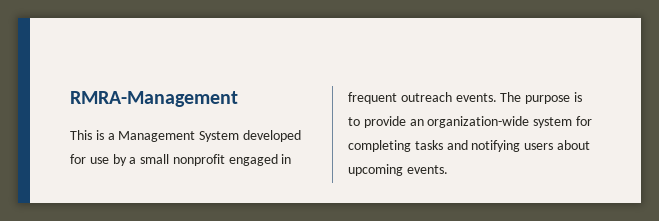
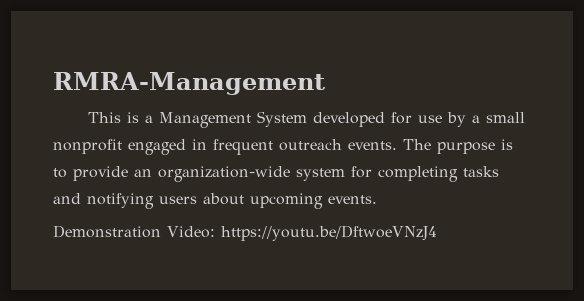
+ Demonstration Video: https://youtu.be/DftwoeVNzJ4

